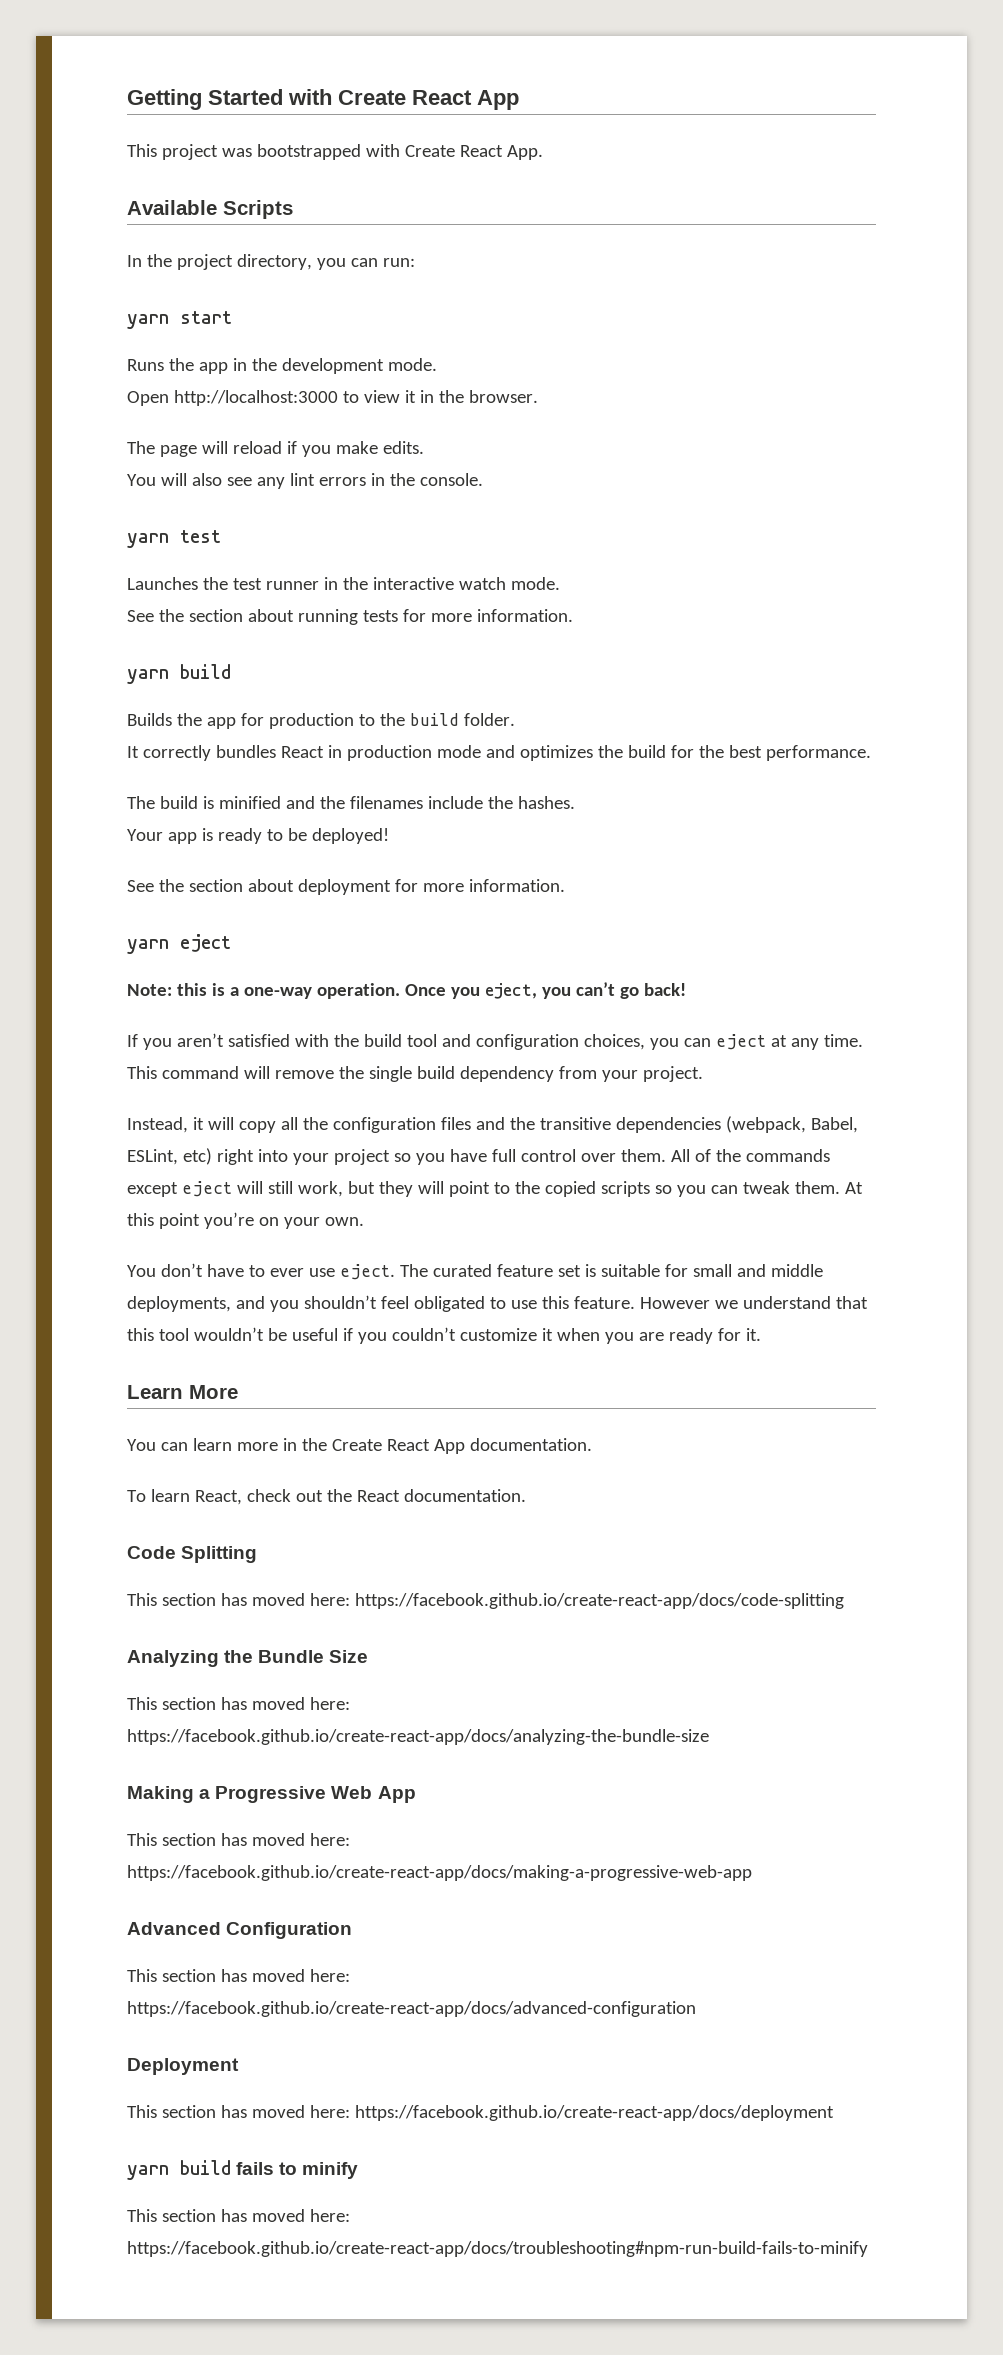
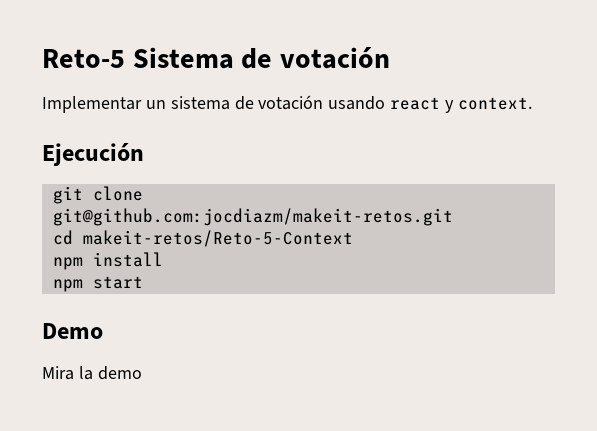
- Getting Started with Create React App
- This project was bootstrapped with Create React App.
- Available Scripts
- In the project directory, you can run:
- yarn start
- Runs the app in the development mode.
- Open http://localhost:3000 to view it in the browser.
- The page will reload if you make edits.
- You will also see any lint errors in the console.
- yarn test
- Launches the test runner in the interactive watch mode.
- See the section about running tests for more information.
- yarn build
- Builds the app for production to the build folder.
- It correctly bundles React in production mode and optimizes the build for the best performance.
- The build is minified and the filenames include the hashes.
- Your app is ready to be deployed!
- See the section about deployment for more information.
- yarn eject
- Note: this is a one-way operation. Once you eject, you can’t go back!
- If you aren’t satisfied with the build tool and configuration choices, you can eject at any time. This command will remove the single build dependency from your project.
- Instead, it will copy all the configuration files and the transitive dependencies (webpack, Babel, ESLint, etc) right into your project so you have full control over them. All of the commands except eject will still work, but they will point to the copied scripts so you can tweak them. At this point you’re on your own.
- You don’t have to ever use eject. The curated feature set is suitable for small and middle deployments, and you shouldn’t feel obligated to use this feature. However we understand that this tool wouldn’t be useful if you couldn’t customize it when you are ready for it.
- Learn More
- You can learn more in the Create React App documentation.
- To learn React, check out the React documentation.
- Code Splitting
- This section has moved here: https://facebook.github.io/create-react-app/docs/code-splitting
- Analyzing the Bundle Size
- This section has moved here: https://facebook.github.io/create-react-app/docs/analyzing-the-bundle-size
- Making a Progressive Web App
- This section has moved here: https://facebook.github.io/create-react-app/docs/making-a-progressive-web-app
- Advanced Configuration
- This section has moved here: https://facebook.github.io/create-react-app/docs/advanced-configuration
- Deployment
- This section has moved here: https://facebook.github.io/create-react-app/docs/deployment
- yarn build fails to minify
- This section has moved here: https://facebook.github.io/create-react-app/docs/troubleshooting#npm-run-build-fails-to-minify
+ Reto-5 Sistema de votación
+ Implementar un sistema de votación usando react y context.
+ Ejecución
+ git clone git@github.com:jocdiazm/makeit-retos.git
+ cd makeit-retos/Reto-5-Context
+ npm install
+ npm start
+ Demo
+ Mira la demo

